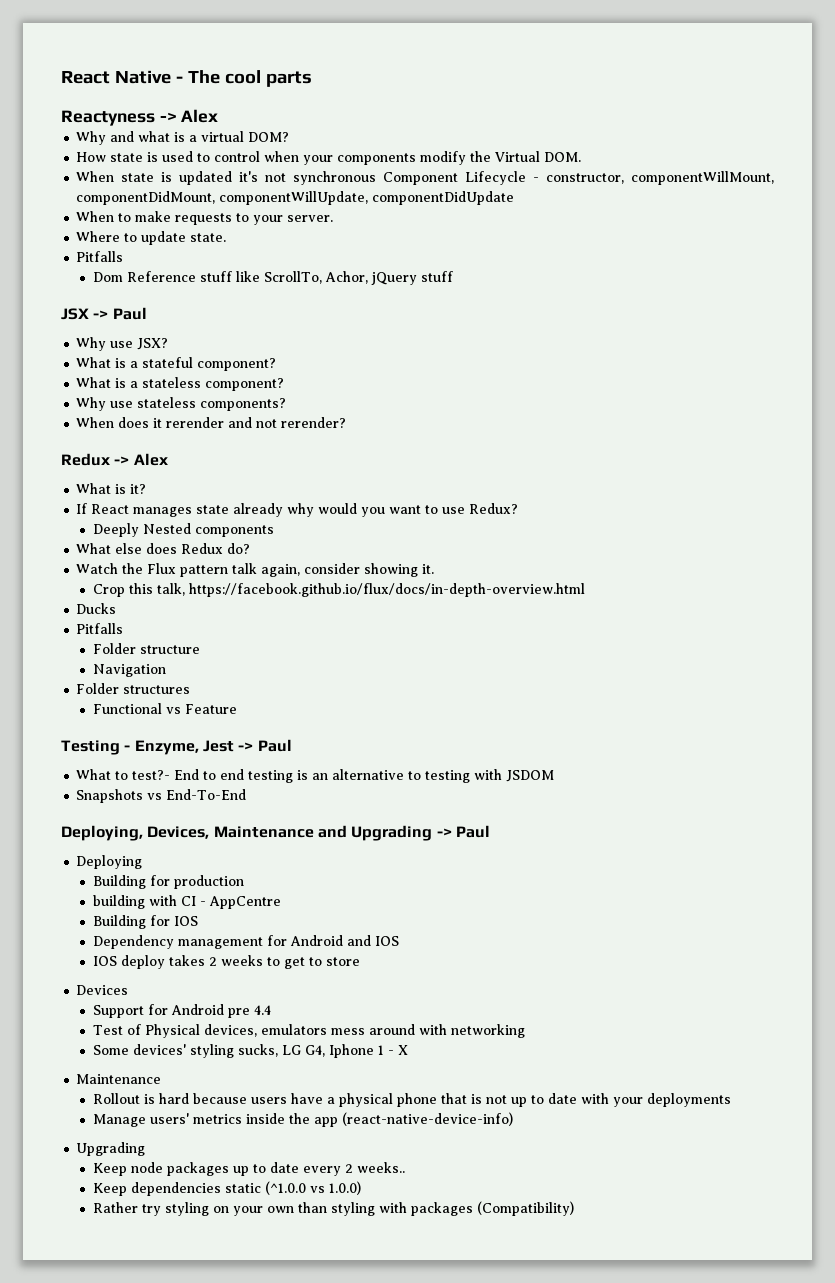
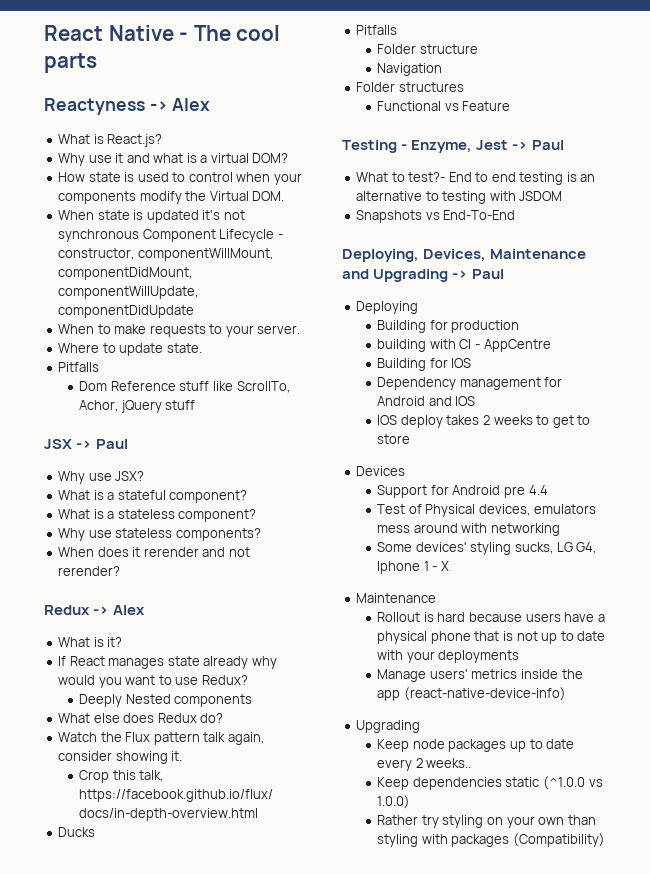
- Why and what is a virtual DOM?
+ What is React.js?
+ Why use it and what is a virtual DOM?

